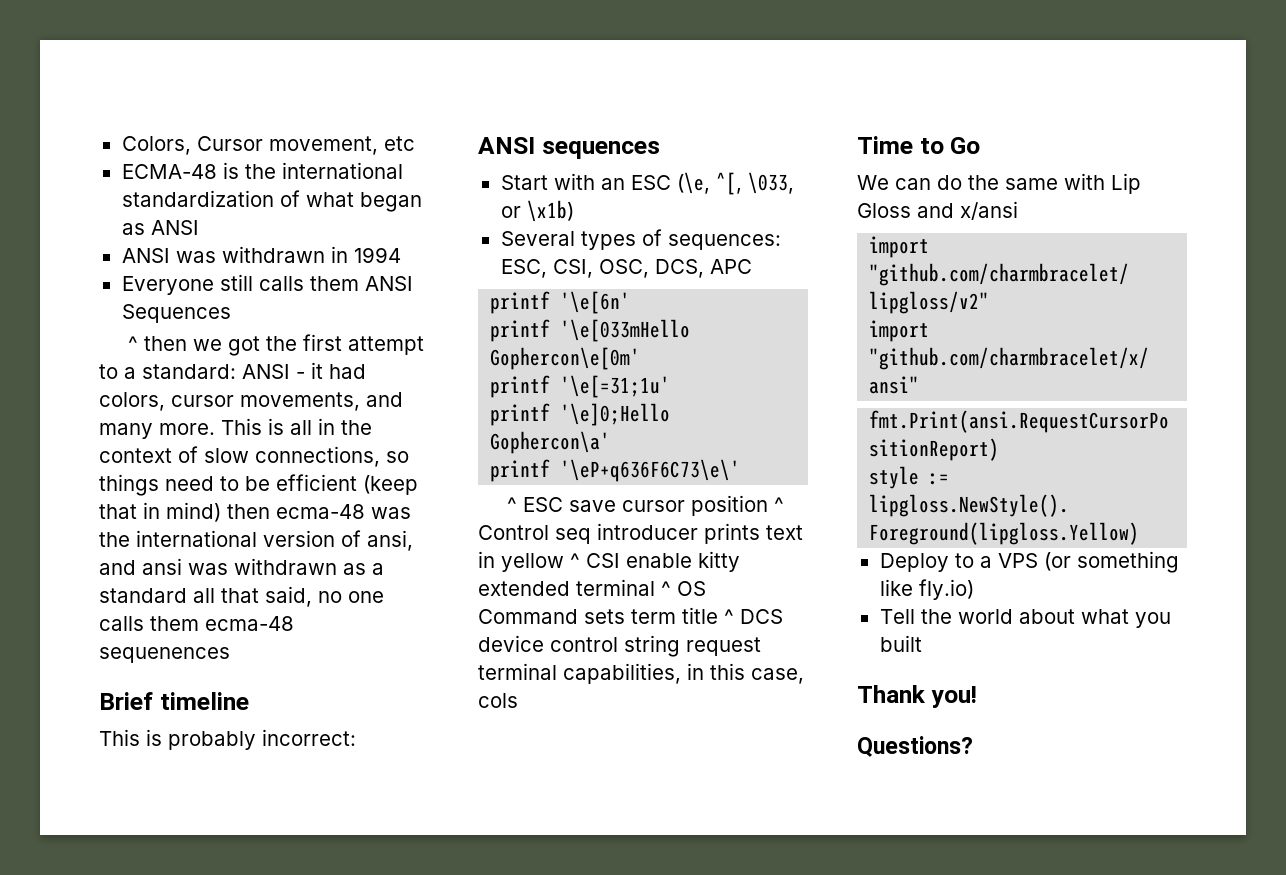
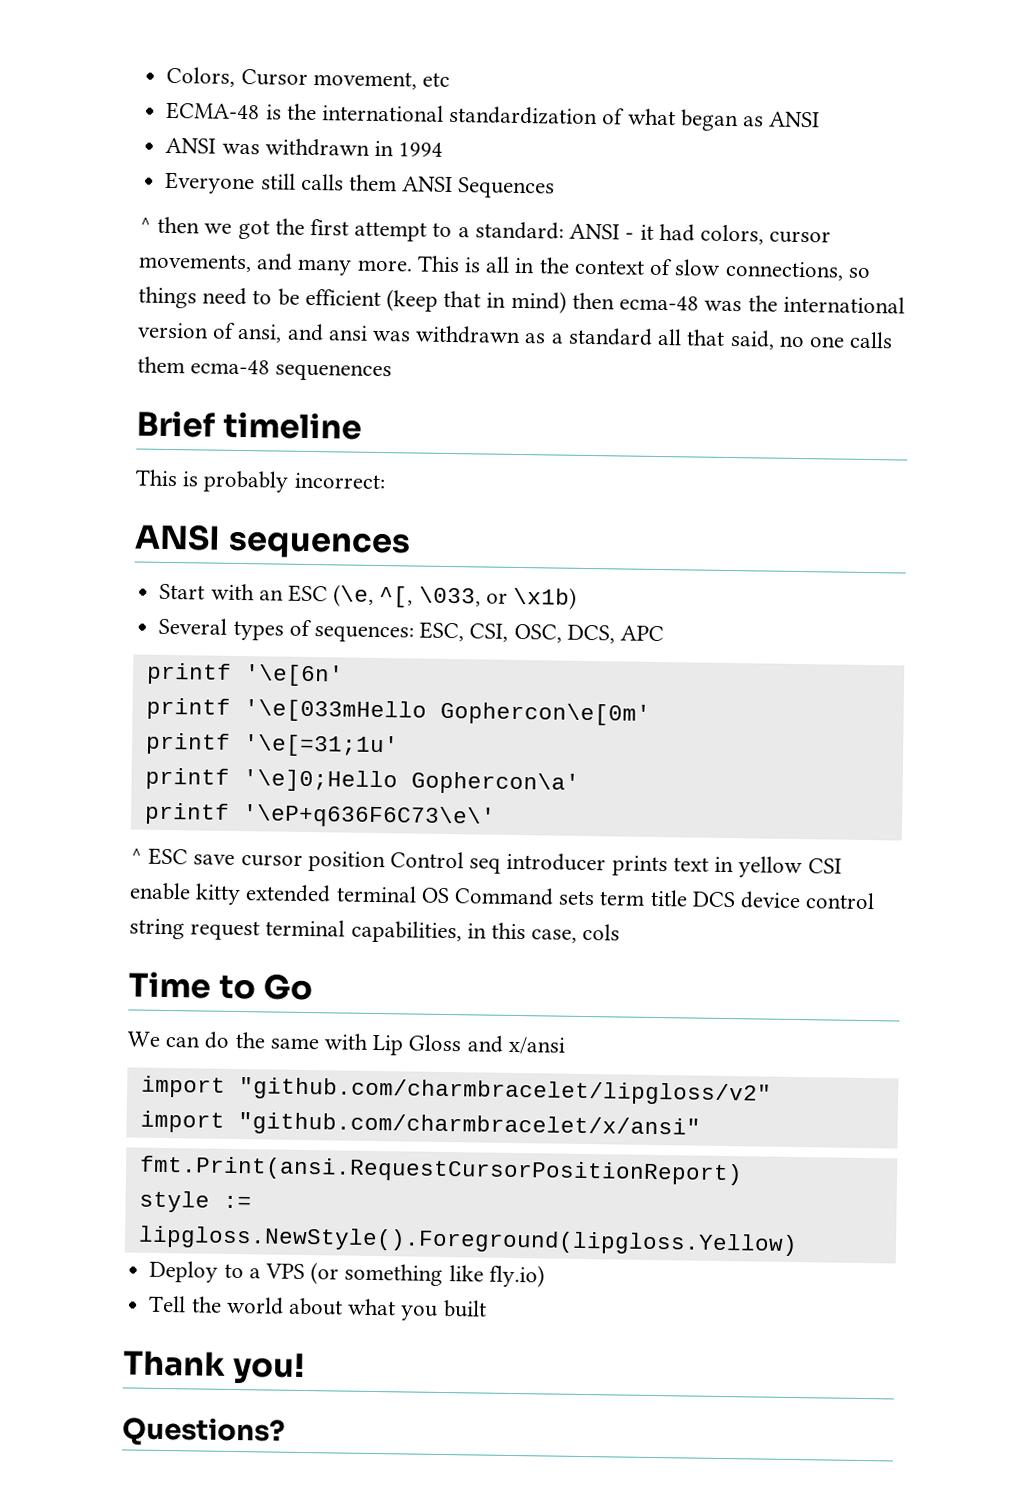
- ^ ESC save cursor position ^ Control seq introducer prints text in yellow ^ CSI enable kitty extended terminal ^ OS Command sets term title ^ DCS device control string request terminal capabilities, in this case, cols
+ ^ ESC save cursor position Control seq introducer prints text in yellow CSI enable kitty extended terminal OS Command sets term title DCS device control string request terminal capabilities, in this case, cols

